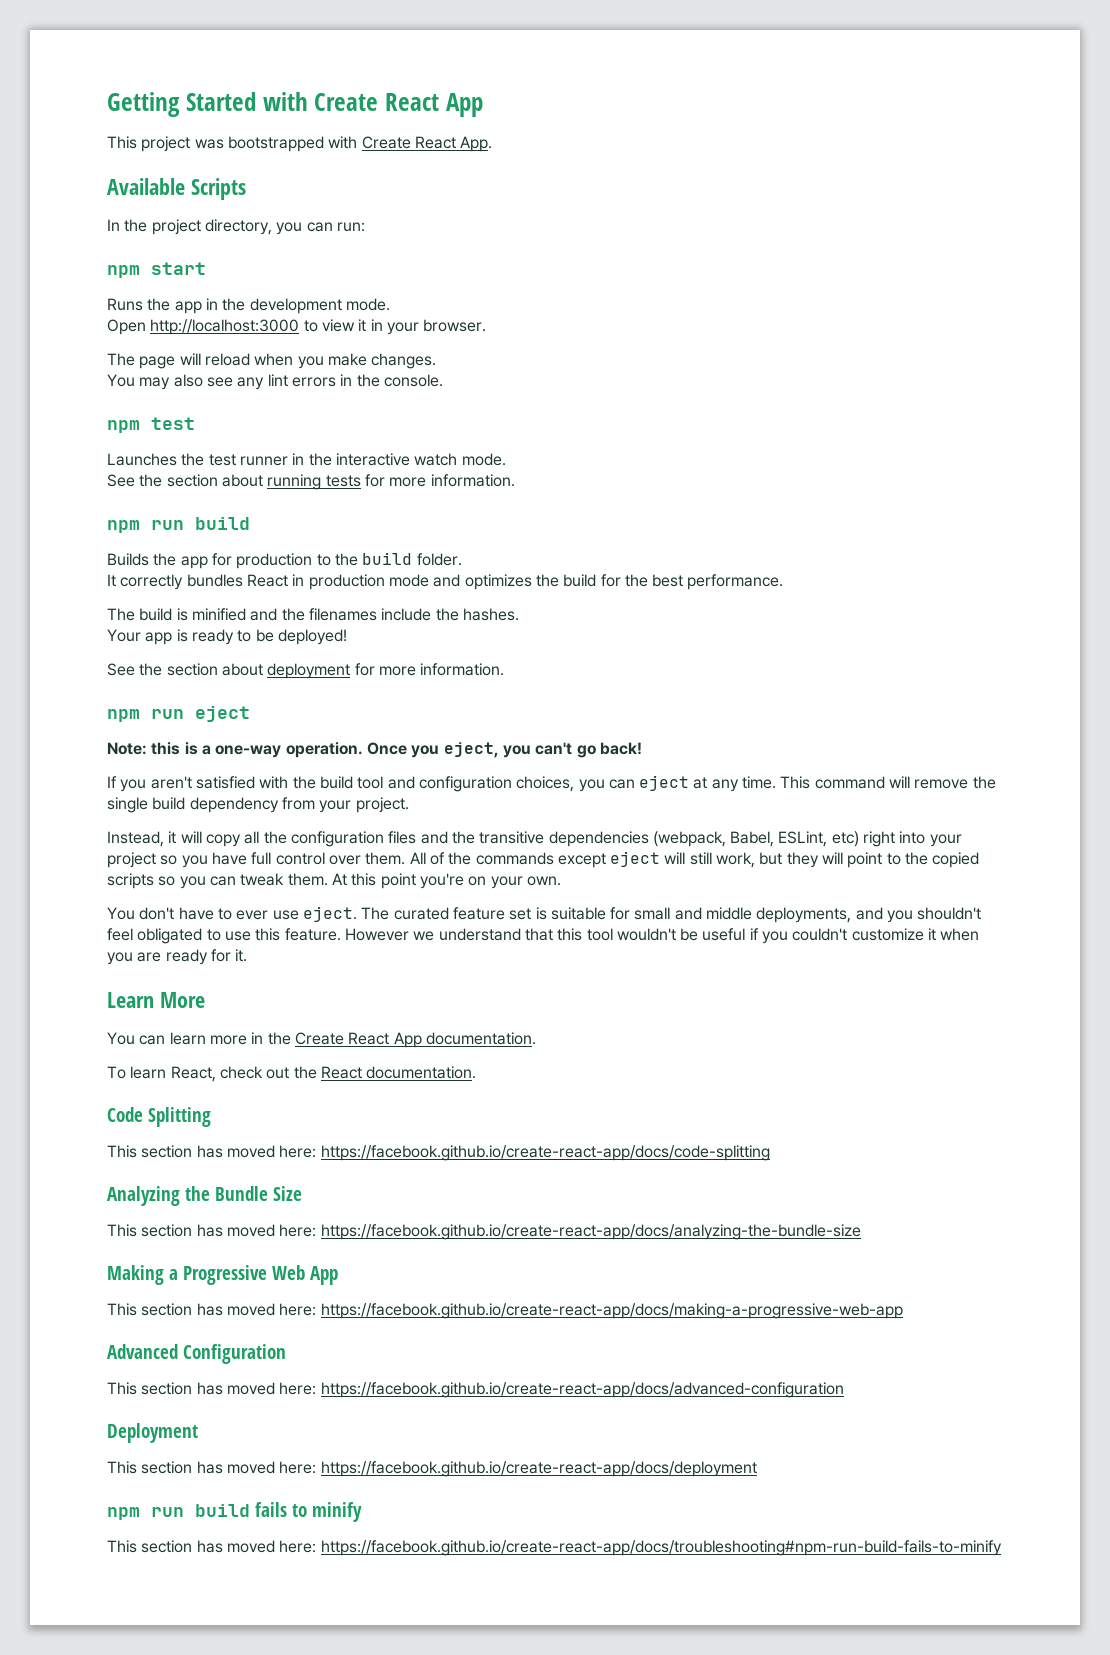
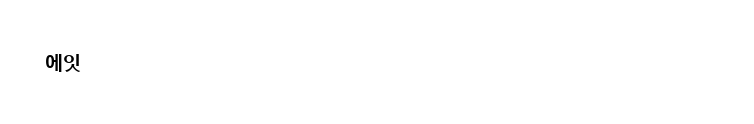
- Getting Started with Create React App
- This project was bootstrapped with Create React App.
- Available Scripts
- In the project directory, you can run:
- npm start
- Runs the app in the development mode.
- Open http://localhost:3000 to view it in your browser.
- The page will reload when you make changes.
- You may also see any lint errors in the console.
- npm test
- Launches the test runner in the interactive watch mode.
- See the section about running tests for more information.
- npm run build
- Builds the app for production to the build folder.
- It correctly bundles React in production mode and optimizes the build for the best performance.
- The build is minified and the filenames include the hashes.
- Your app is ready to be deployed!
- See the section about deployment for more information.
- npm run eject
- Note: this is a one-way operation. Once you eject, you can't go back!
- If you aren't satisfied with the build tool and configuration choices, you can eject at any time. This command will remove the single build dependency from your project.
- Instead, it will copy all the configuration files and the transitive dependencies (webpack, Babel, ESLint, etc) right into your project so you have full control over them. All of the commands except eject will still work, but they will point to the copied scripts so you can tweak them. At this point you're on your own.
- You don't have to ever use eject. The curated feature set is suitable for small and middle deployments, and you shouldn't feel obligated to use this feature. However we understand that this tool wouldn't be useful if you couldn't customize it when you are ready for it.
- Learn More
- You can learn more in the Create React App documentation.
- To learn React, check out the React documentation.
- Code Splitting
- This section has moved here: https://facebook.github.io/create-react-app/docs/code-splitting
- Analyzing the Bundle Size
- This section has moved here: https://facebook.github.io/create-react-app/docs/analyzing-the-bundle-size
- Making a Progressive Web App
- This section has moved here: https://facebook.github.io/create-react-app/docs/making-a-progressive-web-app
- Advanced Configuration
- This section has moved here: https://facebook.github.io/create-react-app/docs/advanced-configuration
- Deployment
- This section has moved here: https://facebook.github.io/create-react-app/docs/deployment
- npm run build fails to minify
- This section has moved here: https://facebook.github.io/create-react-app/docs/troubleshooting#npm-run-build-fails-to-minify
+ 에잇

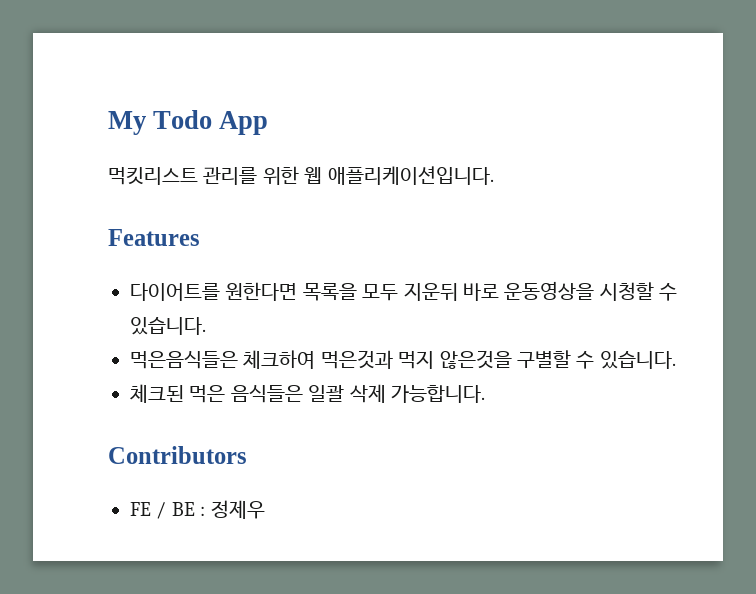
- 에잇
+ My Todo App
+ 먹킷리스트 관리를 위한 웹 애플리케이션입니다.
+ Features
+ 다이어트를 원한다면 목록을 모두 지운뒤 바로 운동영상을 시청할 수 있습니다.
+ 먹은음식들은 체크하여 먹은것과 먹지 않은것을 구별할 수 있습니다.
+ 체크된 먹은 음식들은 일괄 삭제 가능합니다.
+ Contributors
+ FE / BE : 정제우

